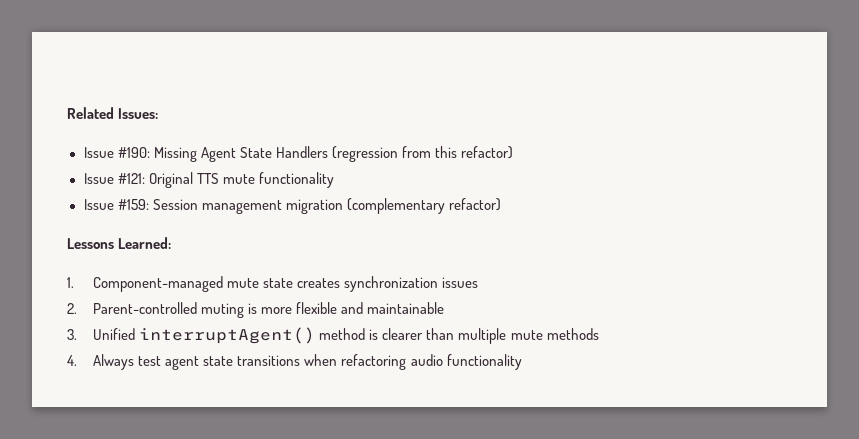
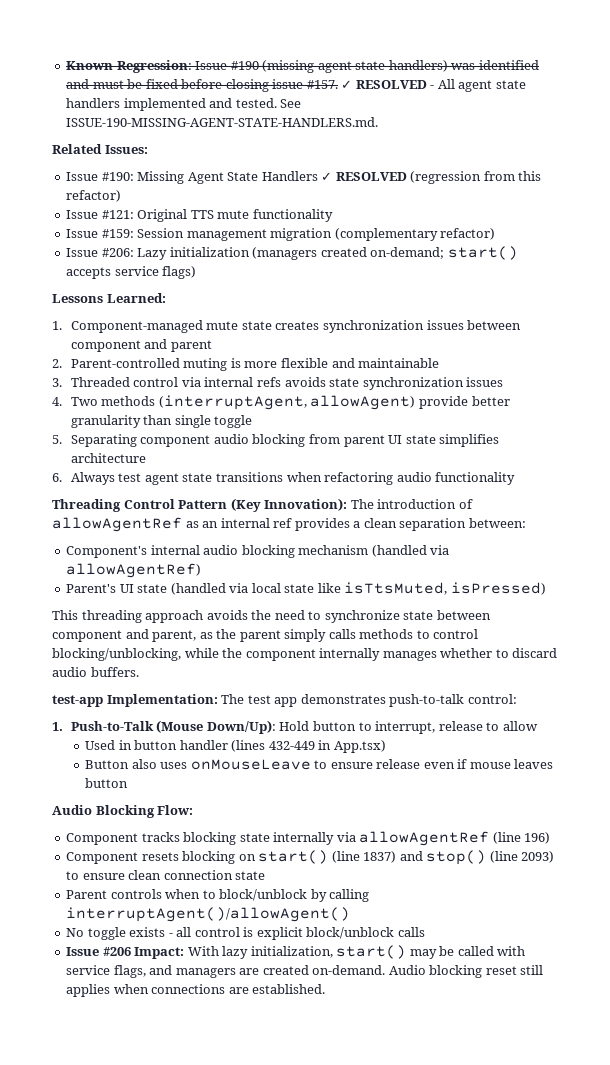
+ Known Regression: Issue #190 (missing agent state handlers) was identified and must be fixed before closing issue #157. ✓ RESOLVED - All agent state handlers implemented and tested. See ISSUE-190-MISSING-AGENT-STATE-HANDLERS.md.
- Issue #190: Missing Agent State Handlers (regression from this refactor)
+ Issue #190: Missing Agent State Handlers ✓ RESOLVED (regression from this refactor)
+ Issue #206: Lazy initialization (managers created on-demand; start() accepts service flags)
- 1. Component-managed mute state creates synchronization issues
+ 1. Component-managed mute state creates synchronization issues between component and parent
- 3. Unified interruptAgent() method is clearer than multiple mute methods
- 4. Always test agent state transitions when refactoring audio functionality
+ 3. Threaded control via internal refs avoids state synchronization issues
+ 4. Two methods (interruptAgent, allowAgent) provide better granularity than single toggle
+ 5. Separating component audio blocking from parent UI state simplifies architecture
+ 6. Always test agent state transitions when refactoring audio functionality
+ Threading Control Pattern (Key Innovation): The introduction of allowAgentRef as an internal ref provides a clean separation between:
+ Component's internal audio blocking mechanism (handled via allowAgentRef)
+ Parent's UI state (handled via local state like isTtsMuted, isPressed)
+ This threading approach avoids the need to synchronize state between component and parent, as the parent simply calls methods to control blocking/unblocking, while the component internally manages whether to discard audio buffers.
+ test-app Implementation: The test app demonstrates push-to-talk control:
+ 1. Push-to-Talk (Mouse Down/Up): Hold button to interrupt, release to allow
+ Used in button handler (lines 432-449 in App.tsx)
+ Button also uses onMouseLeave to ensure release even if mouse leaves button
+ Audio Blocking Flow:
+ Component tracks blocking state internally via allowAgentRef (line 196)
+ Component resets blocking on start() (line 1837) and stop() (line 2093) to ensure clean connection state
+ Parent controls when to block/unblock by calling interruptAgent()/allowAgent()
+ No toggle exists - all control is explicit block/unblock calls
+ Issue #206 Impact: With lazy initialization, start() may be called with service flags, and managers are created on-demand. Audio blocking reset still applies when connections are established.

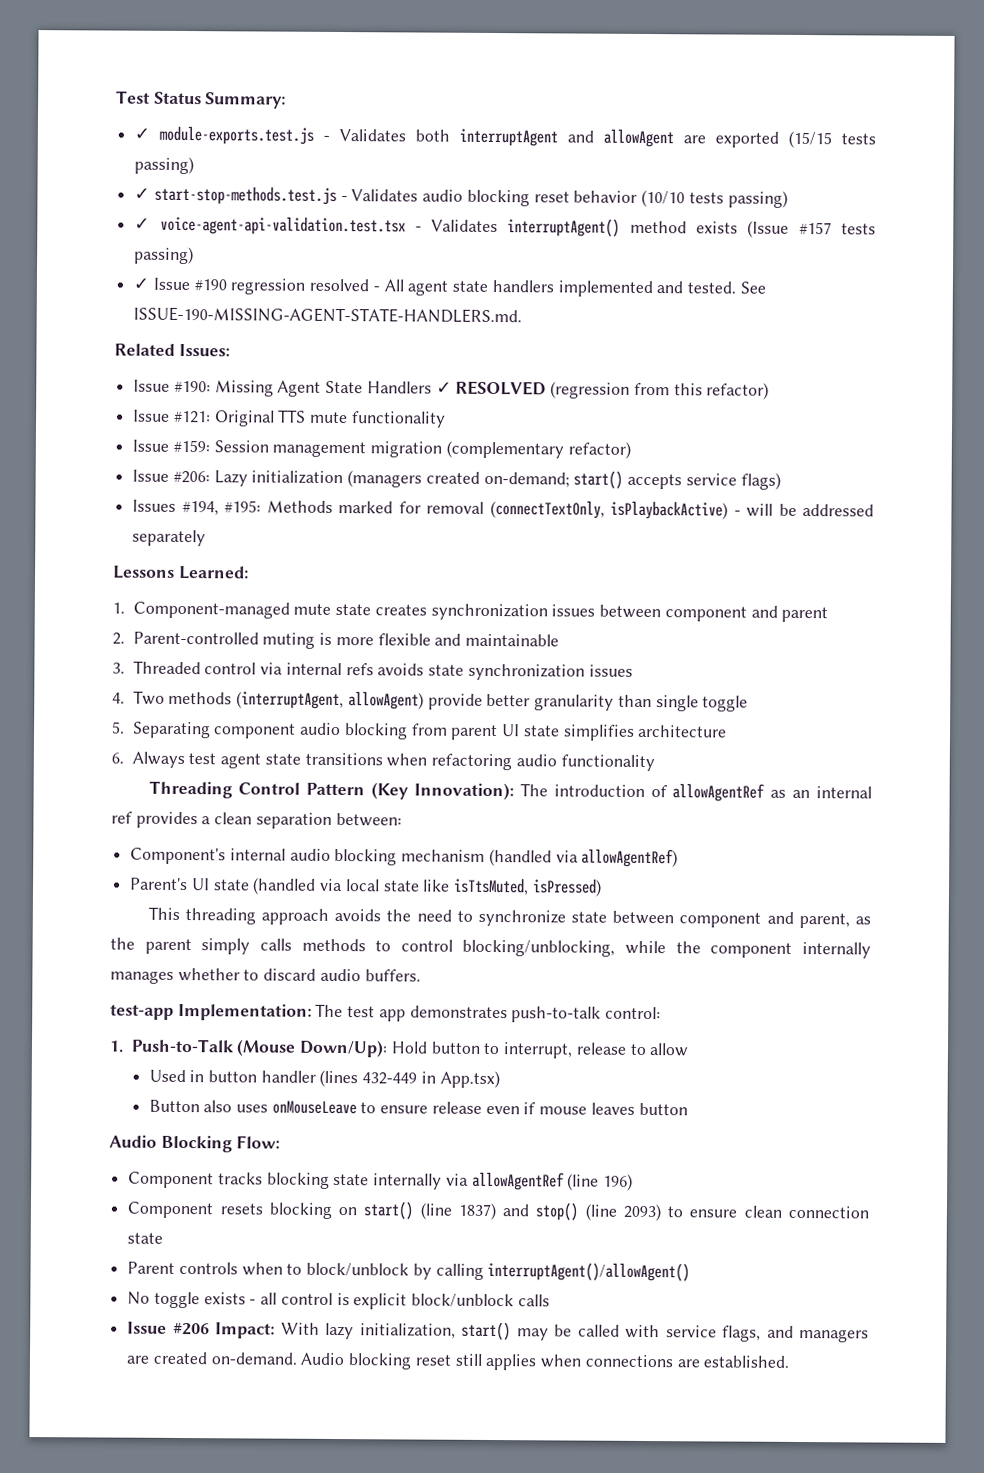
- Known Regression: Issue #190 (missing agent state handlers) was identified and must be fixed before closing issue #157. ✓ RESOLVED - All agent state handlers implemented and tested.
+ Test Status Summary:
+ ✓ module-exports.test.js - Validates both interruptAgent and allowAgent are exported (15/15 tests passing)
+ ✓ start-stop-methods.test.js - Validates audio blocking reset behavior (10/10 tests passing)
+ ✓ voice-agent-api-validation.test.tsx - Validates interruptAgent() method exists (Issue #157 tests passing)
+ ✓ Issue #190 regression resolved - All agent state handlers implemented and tested.
+ Issues #194, #195: Methods marked for removal (connectTextOnly, isPlaybackActive) - will be addressed separately

